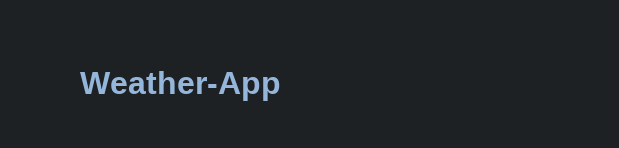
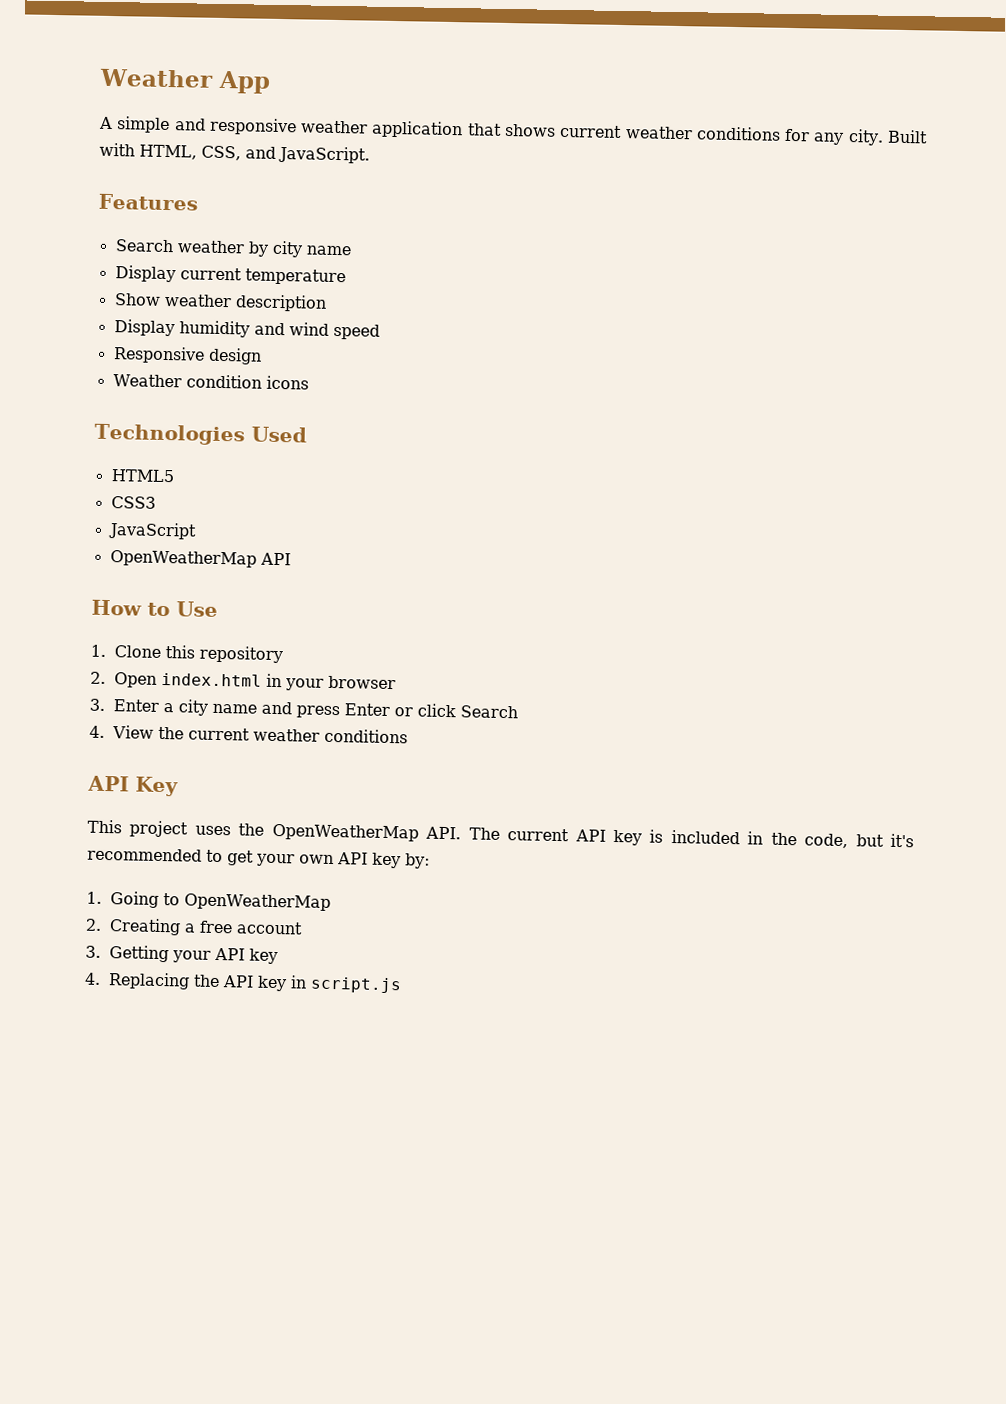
- Weather-App
+ Weather App
+ A simple and responsive weather application that shows current weather conditions for any city. Built with HTML, CSS, and JavaScript.
+ Features
+ Search weather by city name
+ Display current temperature
+ Show weather description
+ Display humidity and wind speed
+ Responsive design
+ Weather condition icons
+ Technologies Used
+ HTML5
+ CSS3
+ JavaScript
+ OpenWeatherMap API
+ How to Use
+ 1. Clone this repository
+ 2. Open index.html in your browser
+ 3. Enter a city name and press Enter or click Search
+ 4. View the current weather conditions
+ API Key
+ This project uses the OpenWeatherMap API. The current API key is included in the code, but it's recommended to get your own API key by:
+ 1. Going to OpenWeatherMap
+ 2. Creating a free account
+ 3. Getting your API key
+ 4. Replacing the API key in script.js

